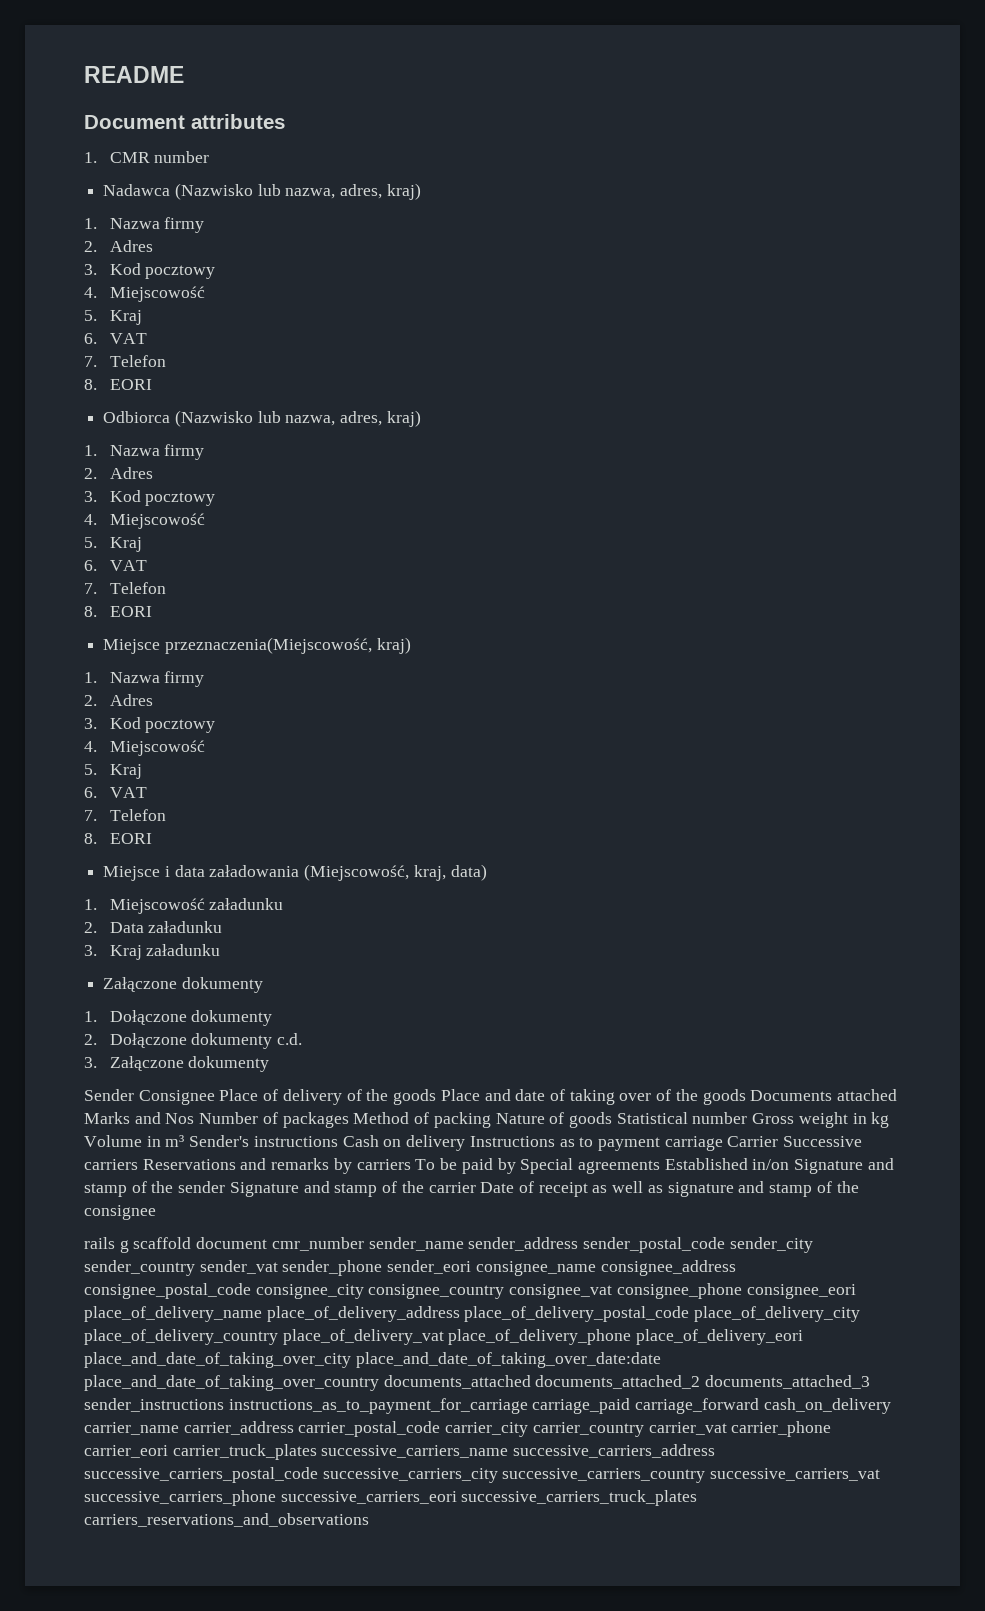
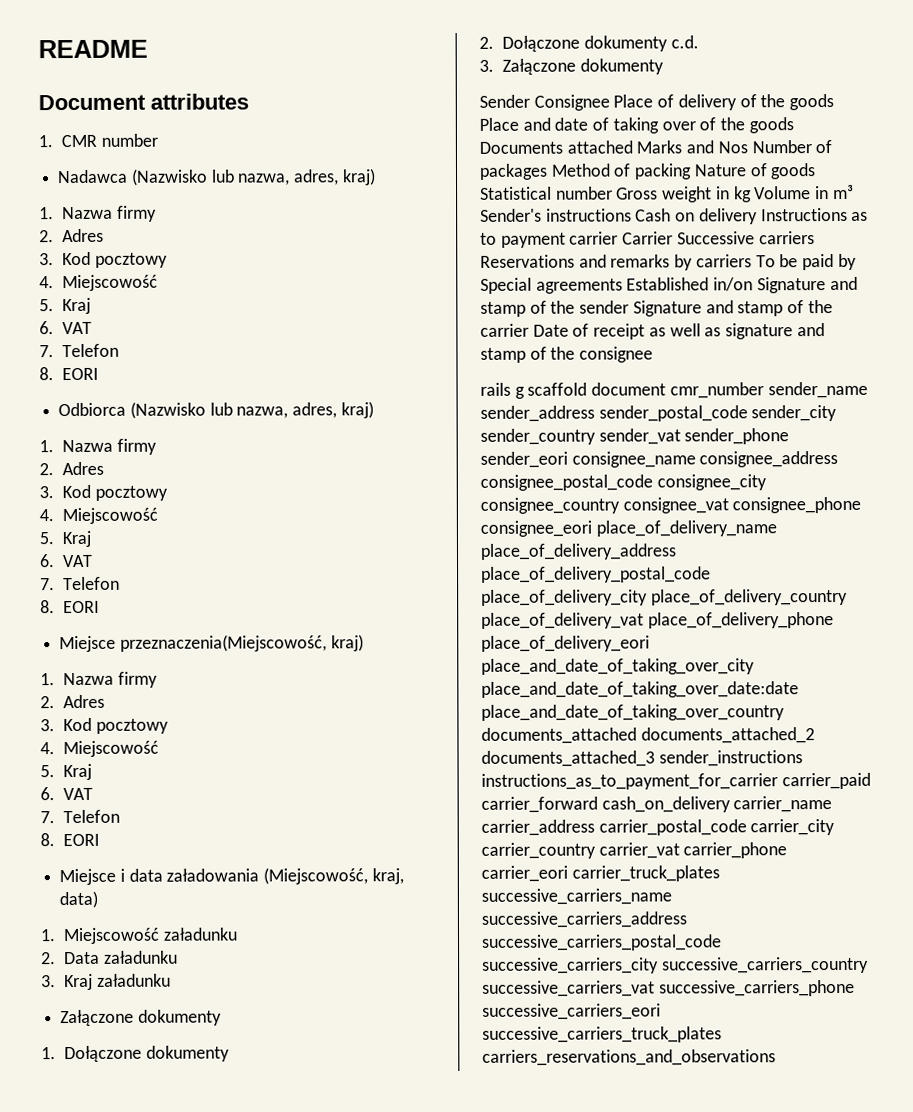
- Sender Consignee Place of delivery of the goods Place and date of taking over of the goods Documents attached Marks and Nos Number of packages Method of packing Nature of goods Statistical number Gross weight in kg Volume in m³ Sender's instructions Cash on delivery Instructions as to payment carriage Carrier Successive carriers Reservations and remarks by carriers To be paid by Special agreements Established in/on Signature and stamp of the sender Signature and stamp of the carrier Date of receipt as well as signature and stamp of the consignee
+ Sender Consignee Place of delivery of the goods Place and date of taking over of the goods Documents attached Marks and Nos Number of packages Method of packing Nature of goods Statistical number Gross weight in kg Volume in m³ Sender's instructions Cash on delivery Instructions as to payment carrier Carrier Successive carriers Reservations and remarks by carriers To be paid by Special agreements Established in/on Signature and stamp of the sender Signature and stamp of the carrier Date of receipt as well as signature and stamp of the consignee
- rails g scaffold document cmr_number sender_name sender_address sender_postal_code sender_city sender_country sender_vat sender_phone sender_eori consignee_name consignee_address consignee_postal_code consignee_city consignee_country consignee_vat consignee_phone consignee_eori place_of_delivery_name place_of_delivery_address place_of_delivery_postal_code place_of_delivery_city place_of_delivery_country place_of_delivery_vat place_of_delivery_phone place_of_delivery_eori place_and_date_of_taking_over_city place_and_date_of_taking_over_date:date place_and_date_of_taking_over_country documents_attached documents_attached_2 documents_attached_3 sender_instructions instructions_as_to_payment_for_carriage carriage_paid carriage_forward cash_on_delivery carrier_name carrier_address carrier_postal_code carrier_city carrier_country carrier_vat carrier_phone carrier_eori carrier_truck_plates successive_carriers_name successive_carriers_address successive_carriers_postal_code successive_carriers_city successive_carriers_country successive_carriers_vat successive_carriers_phone successive_carriers_eori successive_carriers_truck_plates carriers_reservations_and_observations
+ rails g scaffold document cmr_number sender_name sender_address sender_postal_code sender_city sender_country sender_vat sender_phone sender_eori consignee_name consignee_address consignee_postal_code consignee_city consignee_country consignee_vat consignee_phone consignee_eori place_of_delivery_name place_of_delivery_address place_of_delivery_postal_code place_of_delivery_city place_of_delivery_country place_of_delivery_vat place_of_delivery_phone place_of_delivery_eori place_and_date_of_taking_over_city place_and_date_of_taking_over_date:date place_and_date_of_taking_over_country documents_attached documents_attached_2 documents_attached_3 sender_instructions instructions_as_to_payment_for_carrier carrier_paid carrier_forward cash_on_delivery carrier_name carrier_address carrier_postal_code carrier_city carrier_country carrier_vat carrier_phone carrier_eori carrier_truck_plates successive_carriers_name successive_carriers_address successive_carriers_postal_code successive_carriers_city successive_carriers_country successive_carriers_vat successive_carriers_phone successive_carriers_eori successive_carriers_truck_plates carriers_reservations_and_observations

